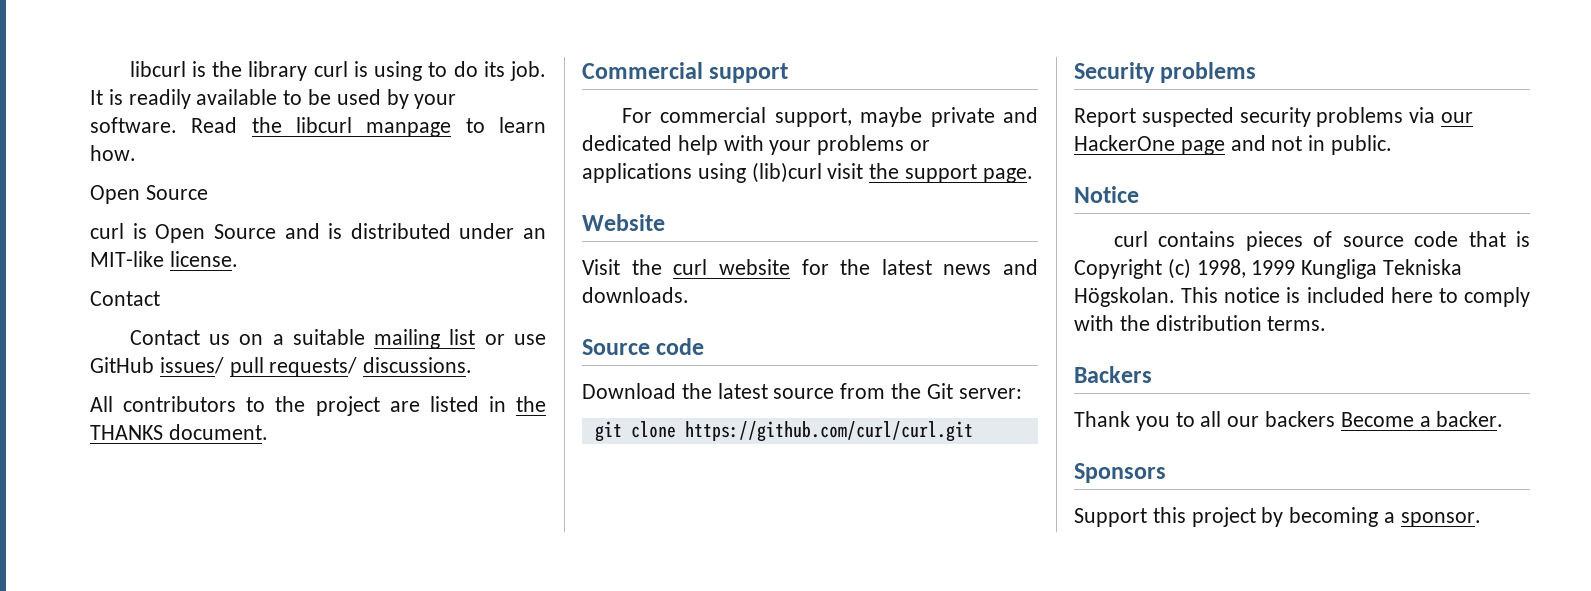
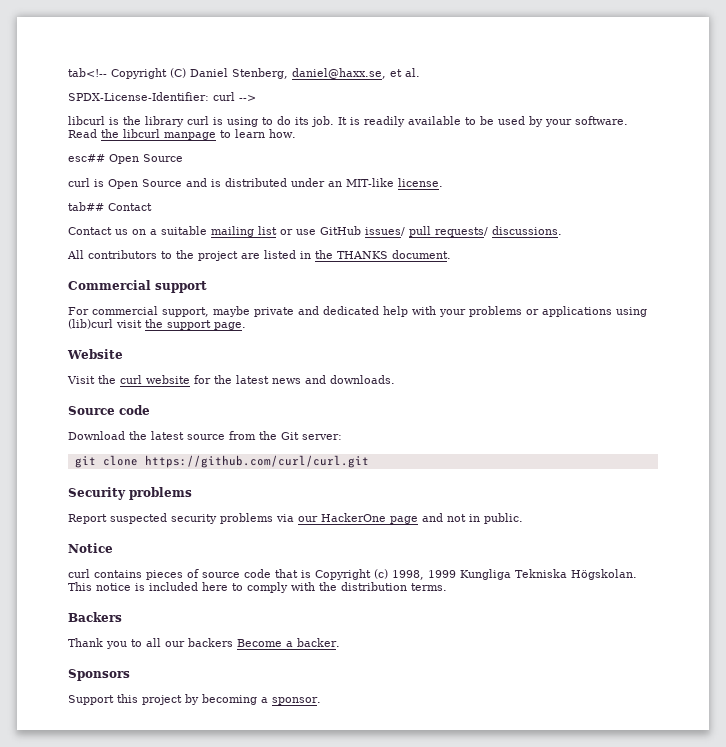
+ tab<!-- Copyright (C) Daniel Stenberg, daniel@haxx.se, et al.
+ SPDX-License-Identifier: curl -->
  Read the libcurl manpage to learn how.
- Open Source
+ esc## Open Source
  curl is Open Source and is distributed under an MIT-like license.
- Contact
+ tab## Contact

